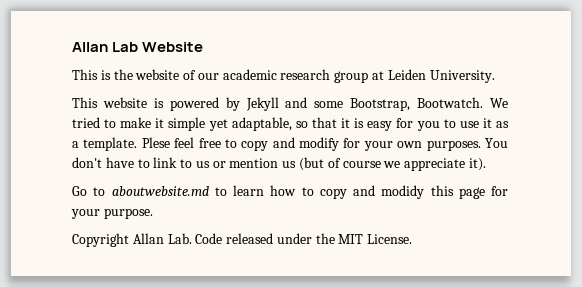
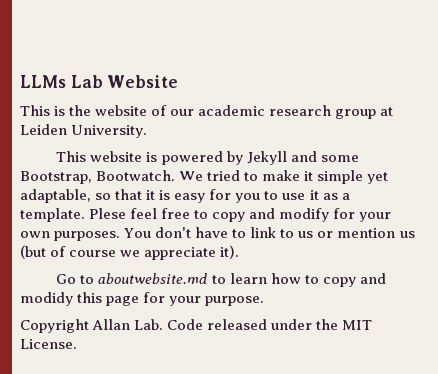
- Allan Lab Website
+ LLMs Lab Website

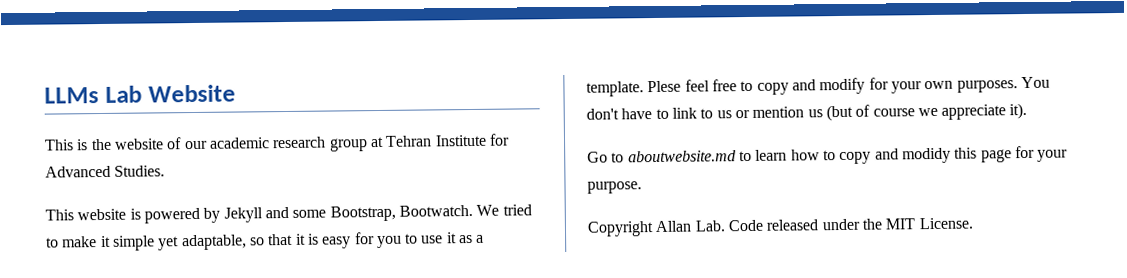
- This is the website of our academic research group at Leiden University.
+ This is the website of our academic research group at Tehran Institute for Advanced Studies.

